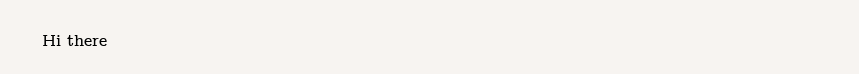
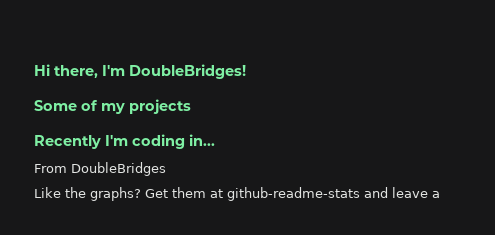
- Hi there
+ Hi there, I'm DoubleBridges!
+ Some of my projects
+ Recently I'm coding in...
+ From DoubleBridges
+ Like the graphs? Get them at github-readme-stats and leave a

